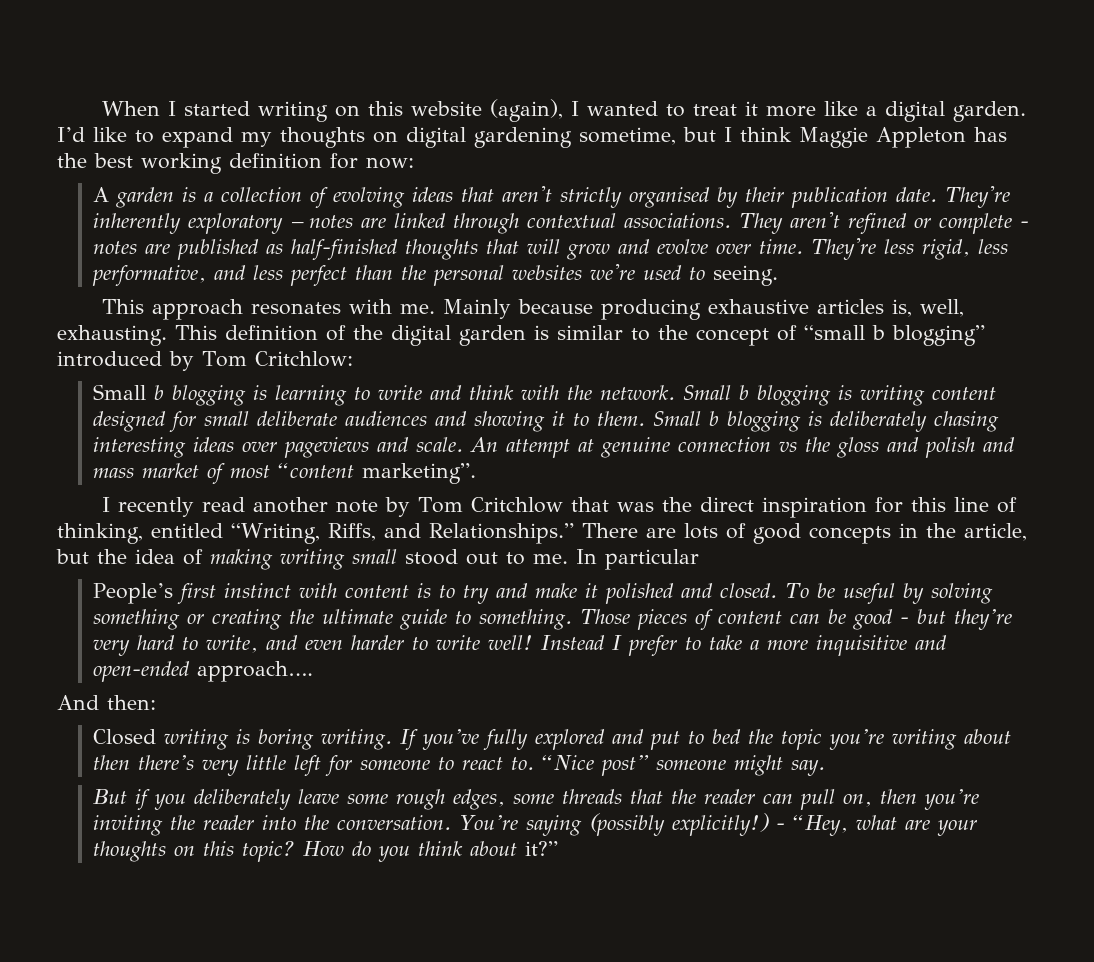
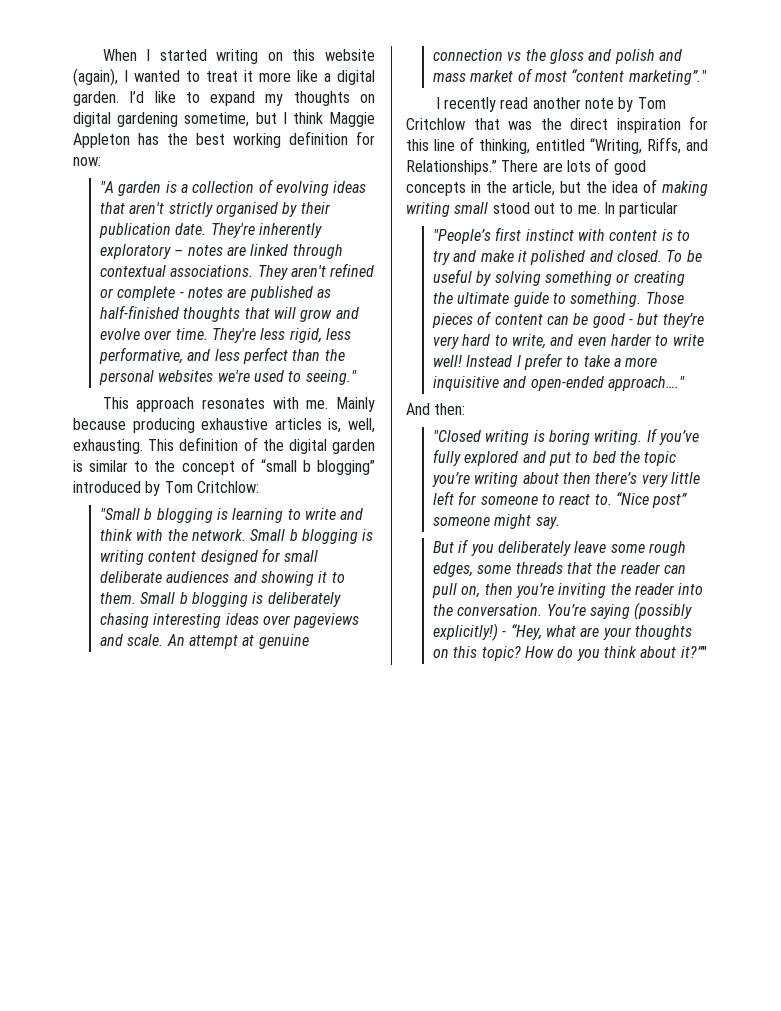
- A garden is a collection of evolving ideas that aren't strictly organised by their publication date.
+ "A garden is a collection of evolving ideas that aren't strictly organised by their publication date.
- They're less rigid, less performative, and less perfect than the personal websites we're used to seeing.
+ They're less rigid, less performative, and less perfect than the personal websites we're used to seeing."
- Small b blogging is learning to write and think with the network.
+ "Small b blogging is learning to write and think with the network.
- An attempt at genuine connection vs the gloss and polish and mass market of most “content marketing”.
+ An attempt at genuine connection vs the gloss and polish and mass market of most “content marketing”."
- People’s first instinct with content is to try and make it polished and closed.
+ "People’s first instinct with content is to try and make it polished and closed.
- Instead I prefer to take a more inquisitive and open-ended approach….
+ Instead I prefer to take a more inquisitive and open-ended approach…."
- Closed writing is boring writing.
+ "Closed writing is boring writing.
- How do you think about it?”
+ How do you think about it?”"

